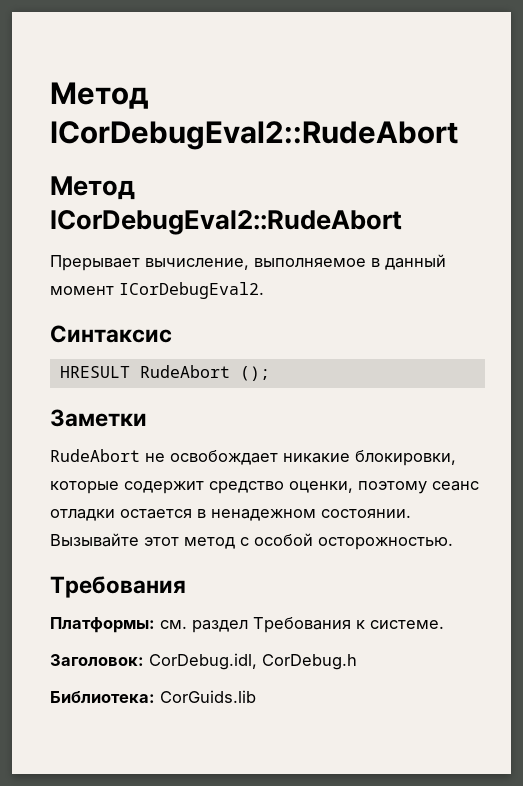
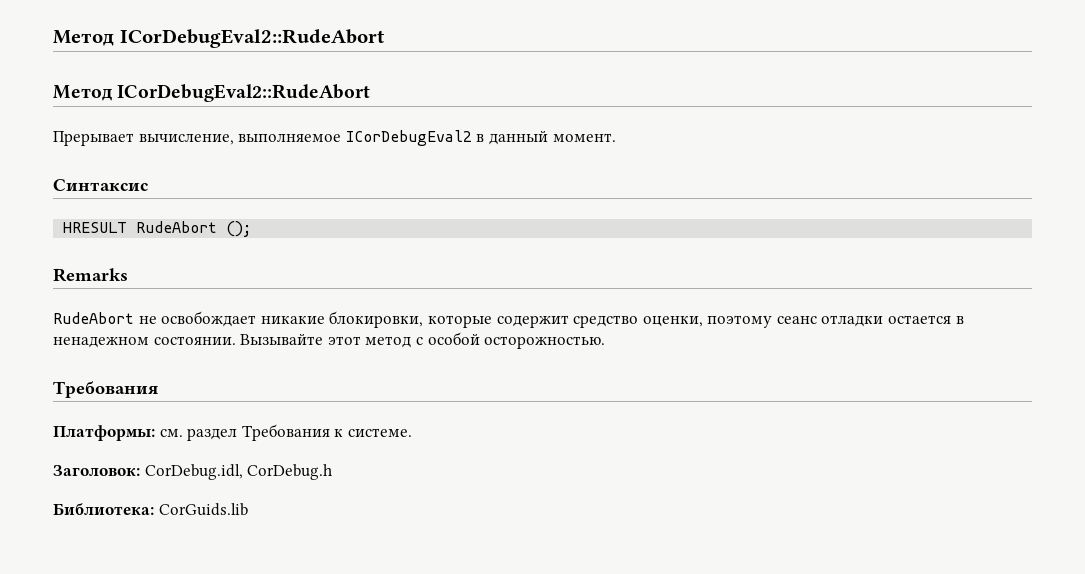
- Прерывает вычисление, выполняемое в данный момент ICorDebugEval2.
+ Прерывает вычисление, выполняемое ICorDebugEval2 в данный момент.
- Заметки
+ Remarks

